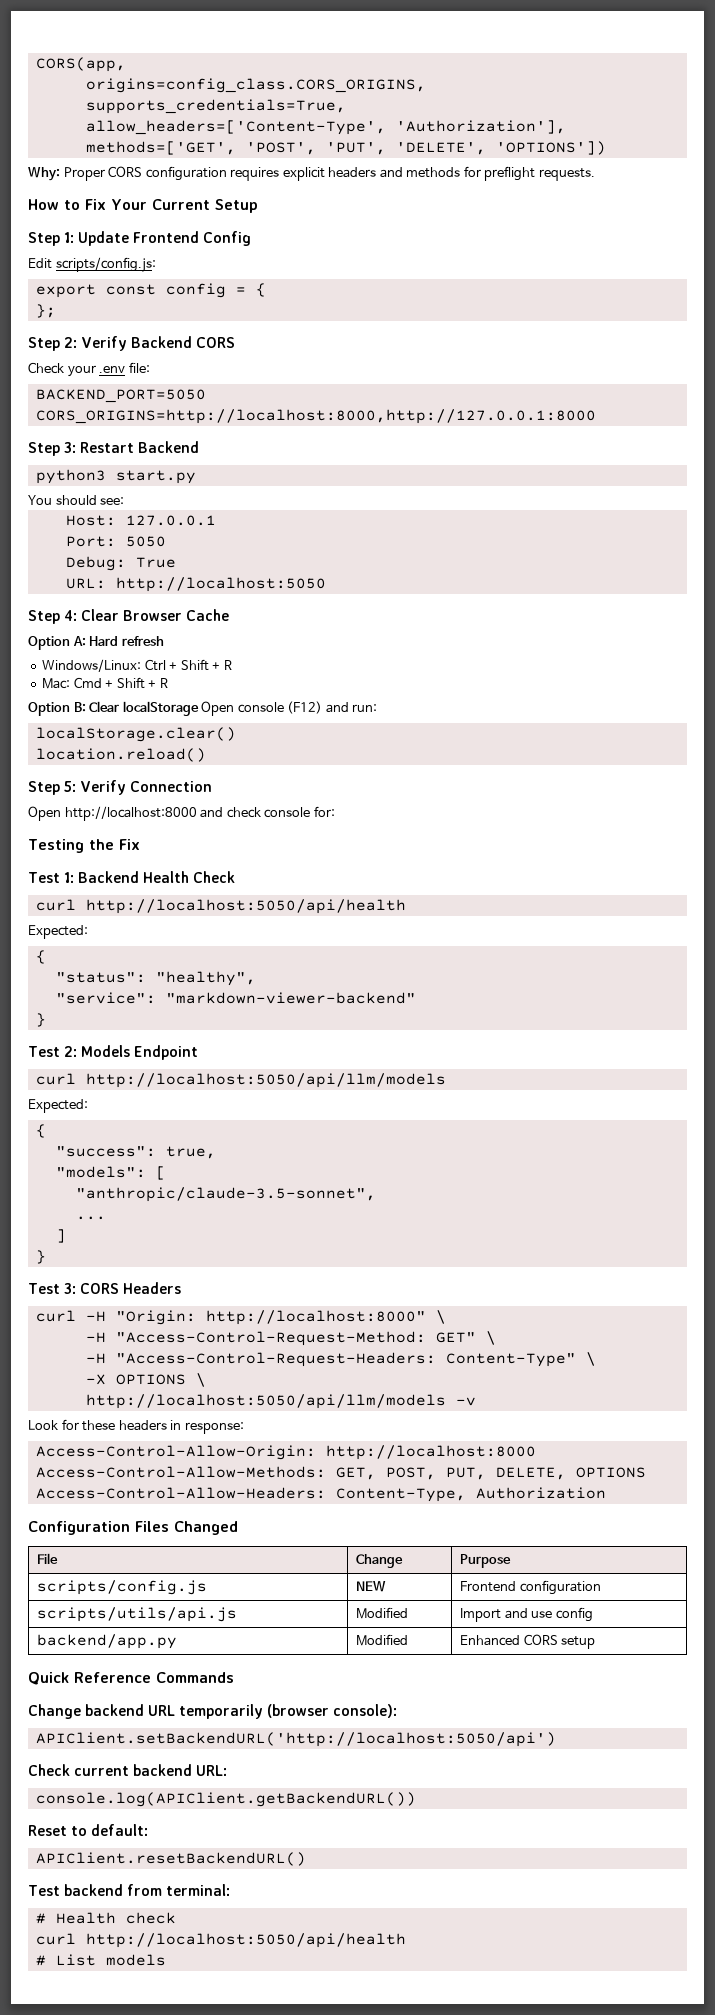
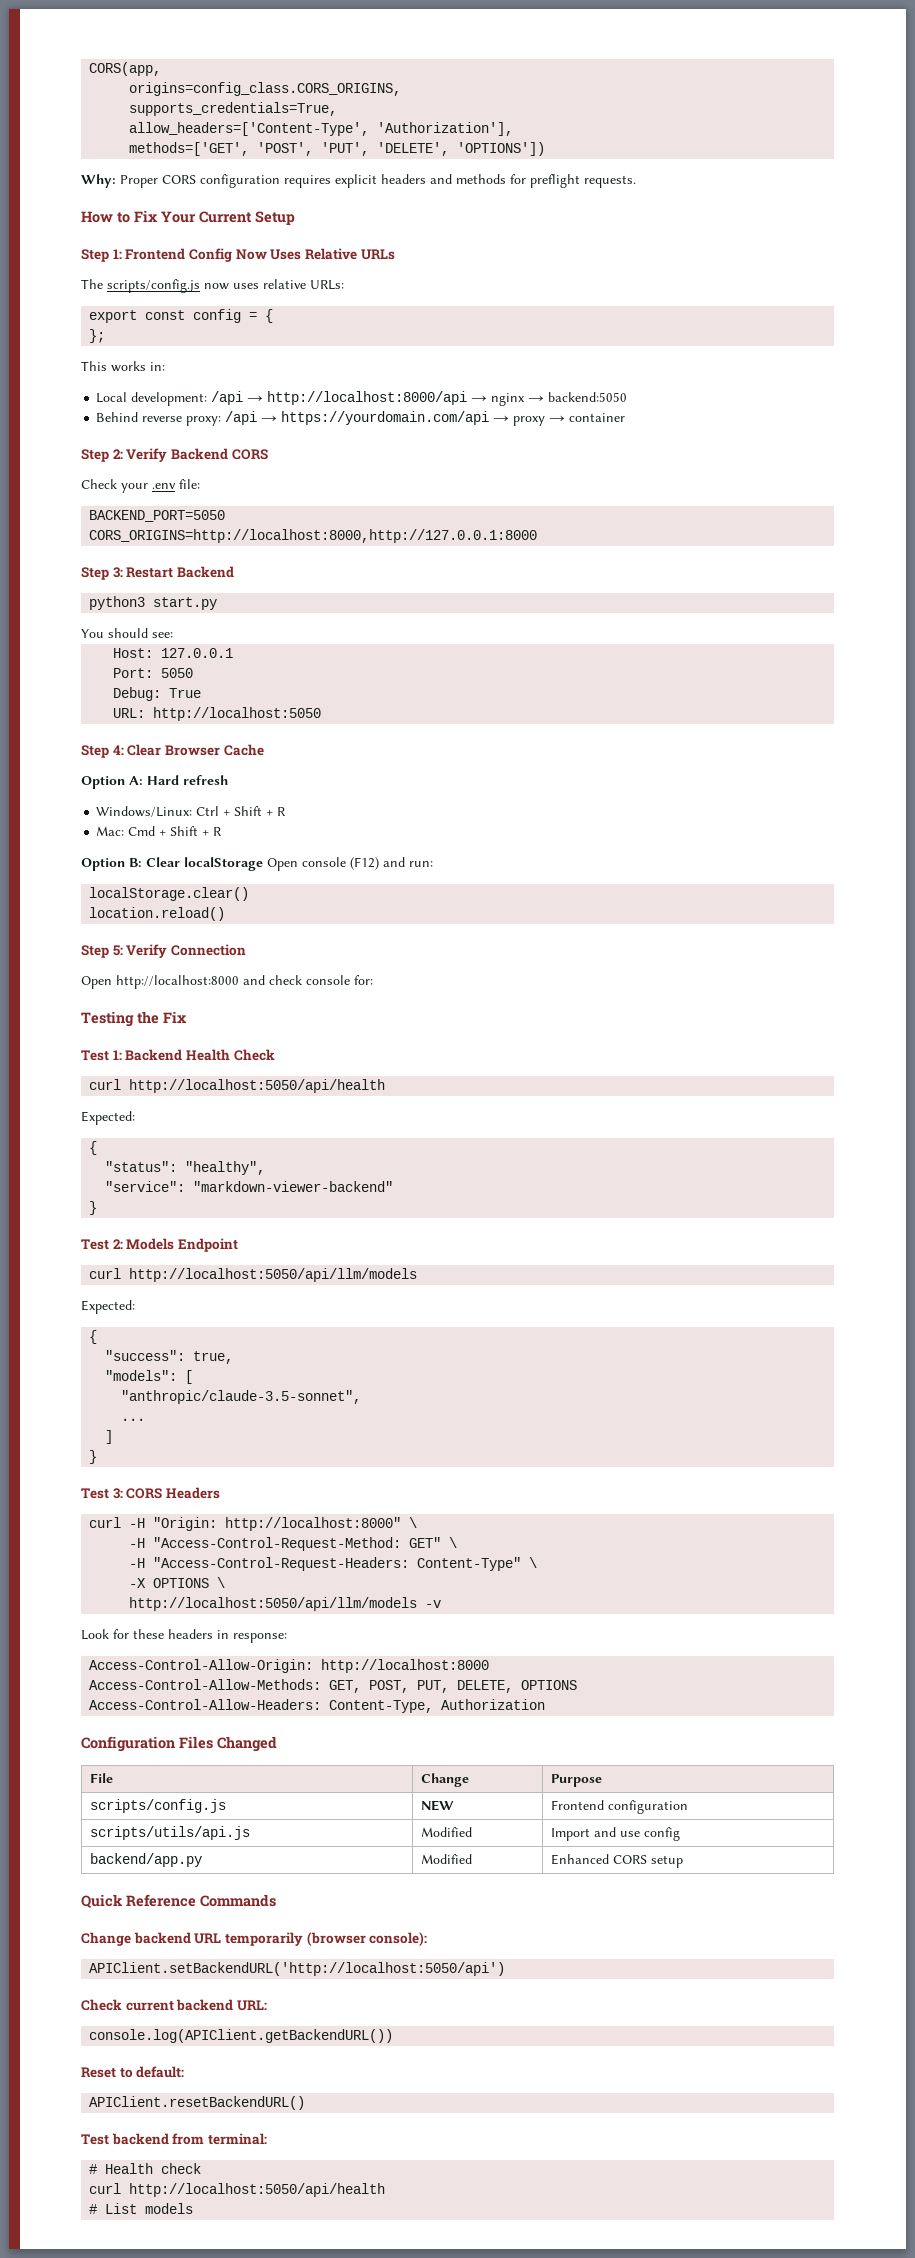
- Step 1: Update Frontend Config
- Edit scripts/config.js:
+ Step 1: Frontend Config Now Uses Relative URLs
+ The scripts/config.js now uses relative URLs:
+ This works in:
+ Local development: /api → http://localhost:8000/api → nginx → backend:5050
+ Behind reverse proxy: /api → https://yourdomain.com/api → proxy → container

